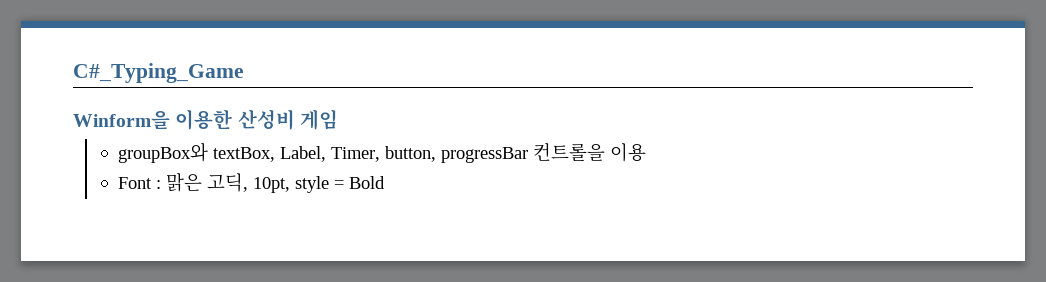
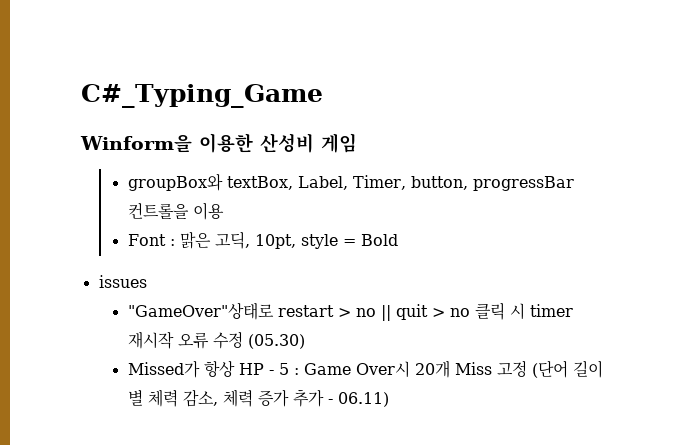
+ issues
+ "GameOver"상태로 restart > no || quit > no 클릭 시 timer 재시작 오류 수정 (05.30)
+ Missed가 항상 HP - 5 : Game Over시 20개 Miss 고정 (단어 길이 별 체력 감소, 체력 증가 추가 - 06.11)

